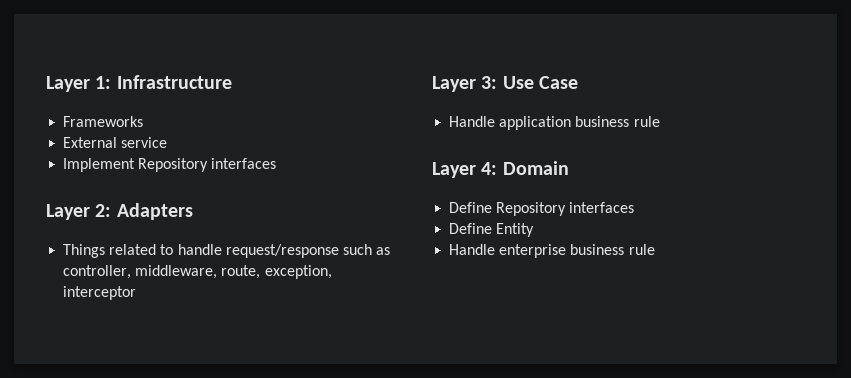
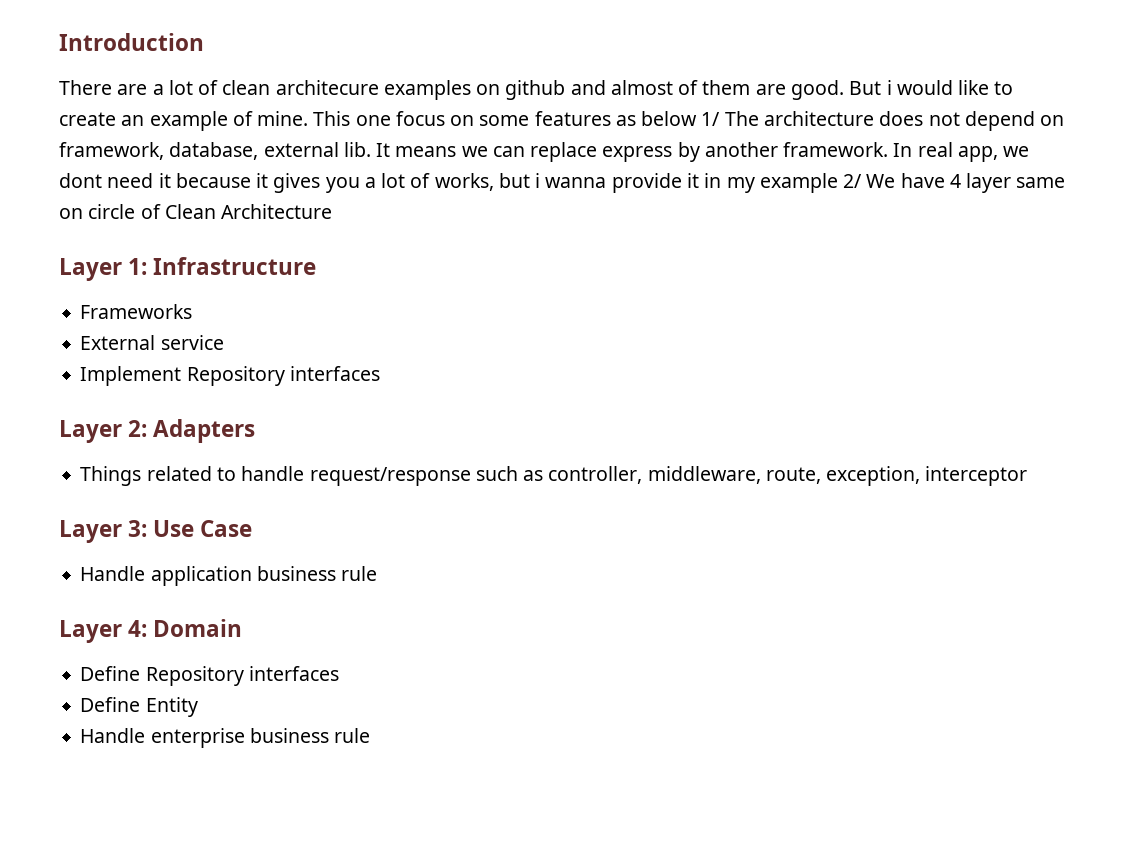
+ Introduction
+ There are a lot of clean architecure examples on github and almost of them are good. But i would like to create an example of mine. This one focus on some features as below 1/ The architecture does not depend on framework, database, external lib. It means we can replace express by another framework. In real app, we dont need it because it gives you a lot of works, but i wanna provide it in my example 2/ We have 4 layer same on circle of Clean Architecture

